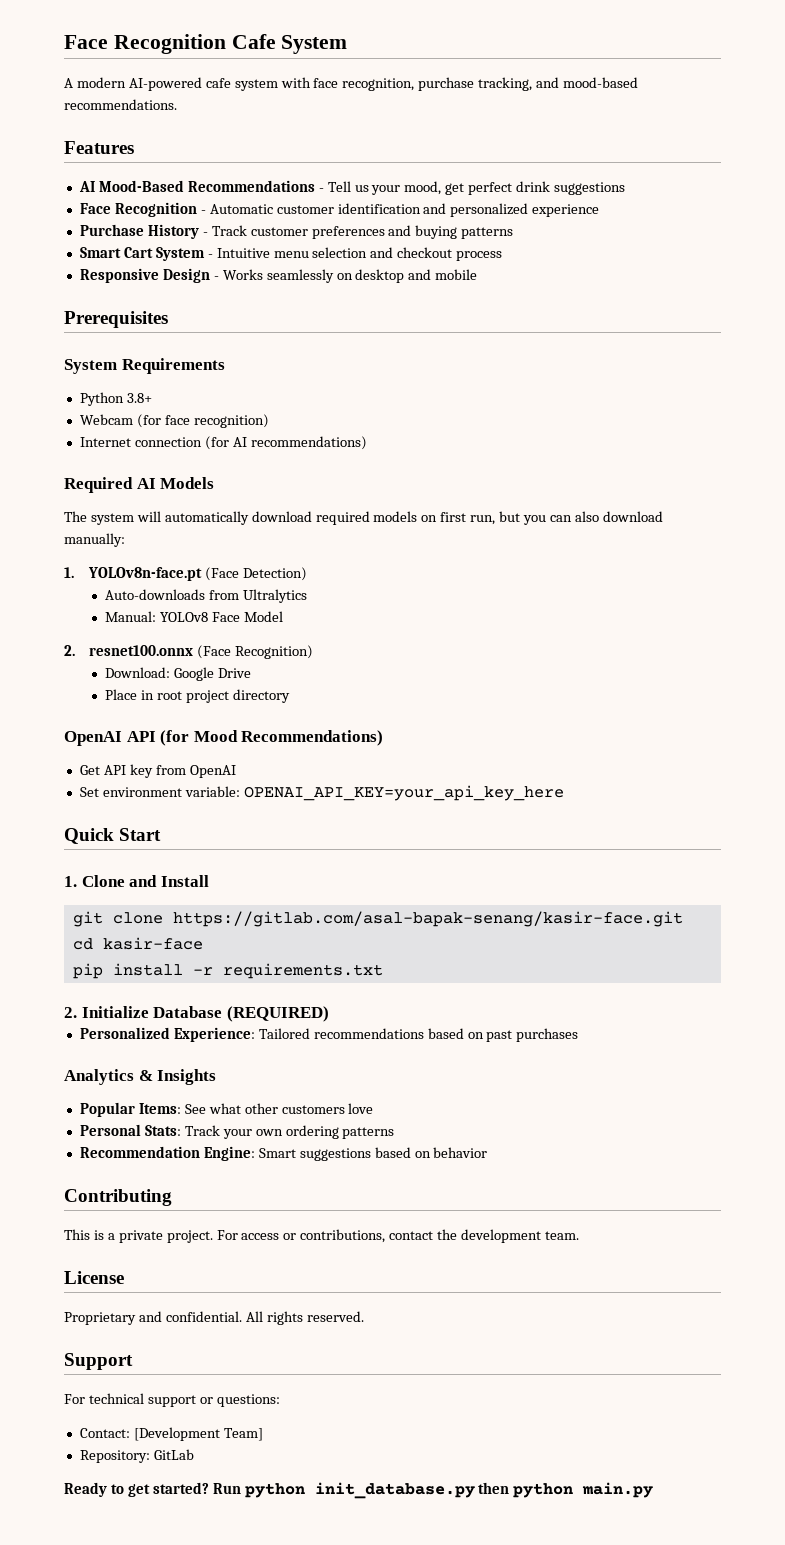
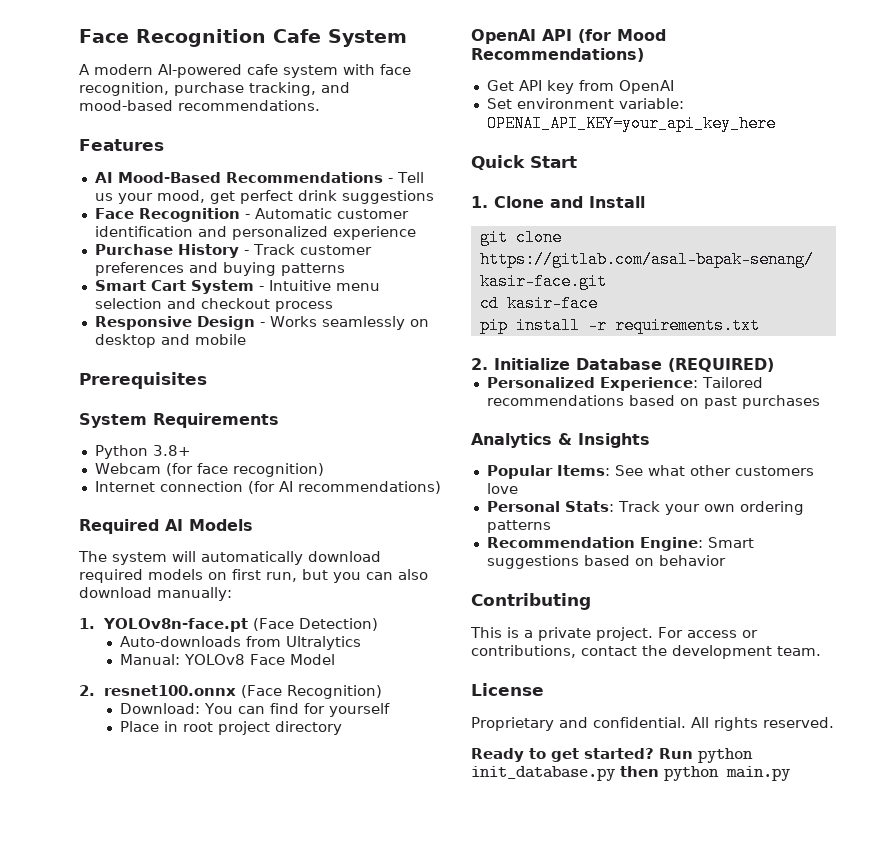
- Download: Google Drive
+ Download: You can find for yourself
- Support
- For technical support or questions:
- Contact: [Development Team]
- Repository: GitLab

